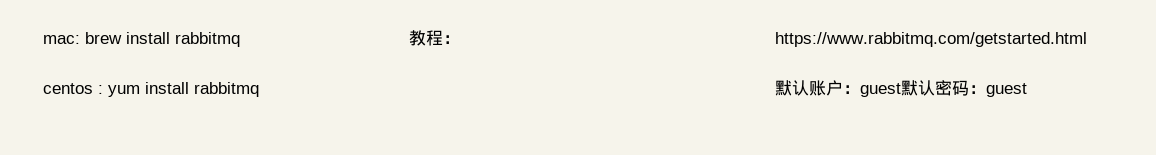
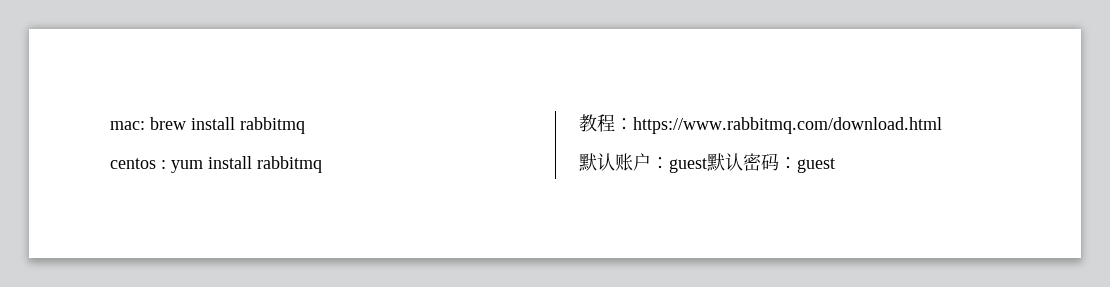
- 教程：https://www.rabbitmq.com/getstarted.html
+ 教程：https://www.rabbitmq.com/download.html

